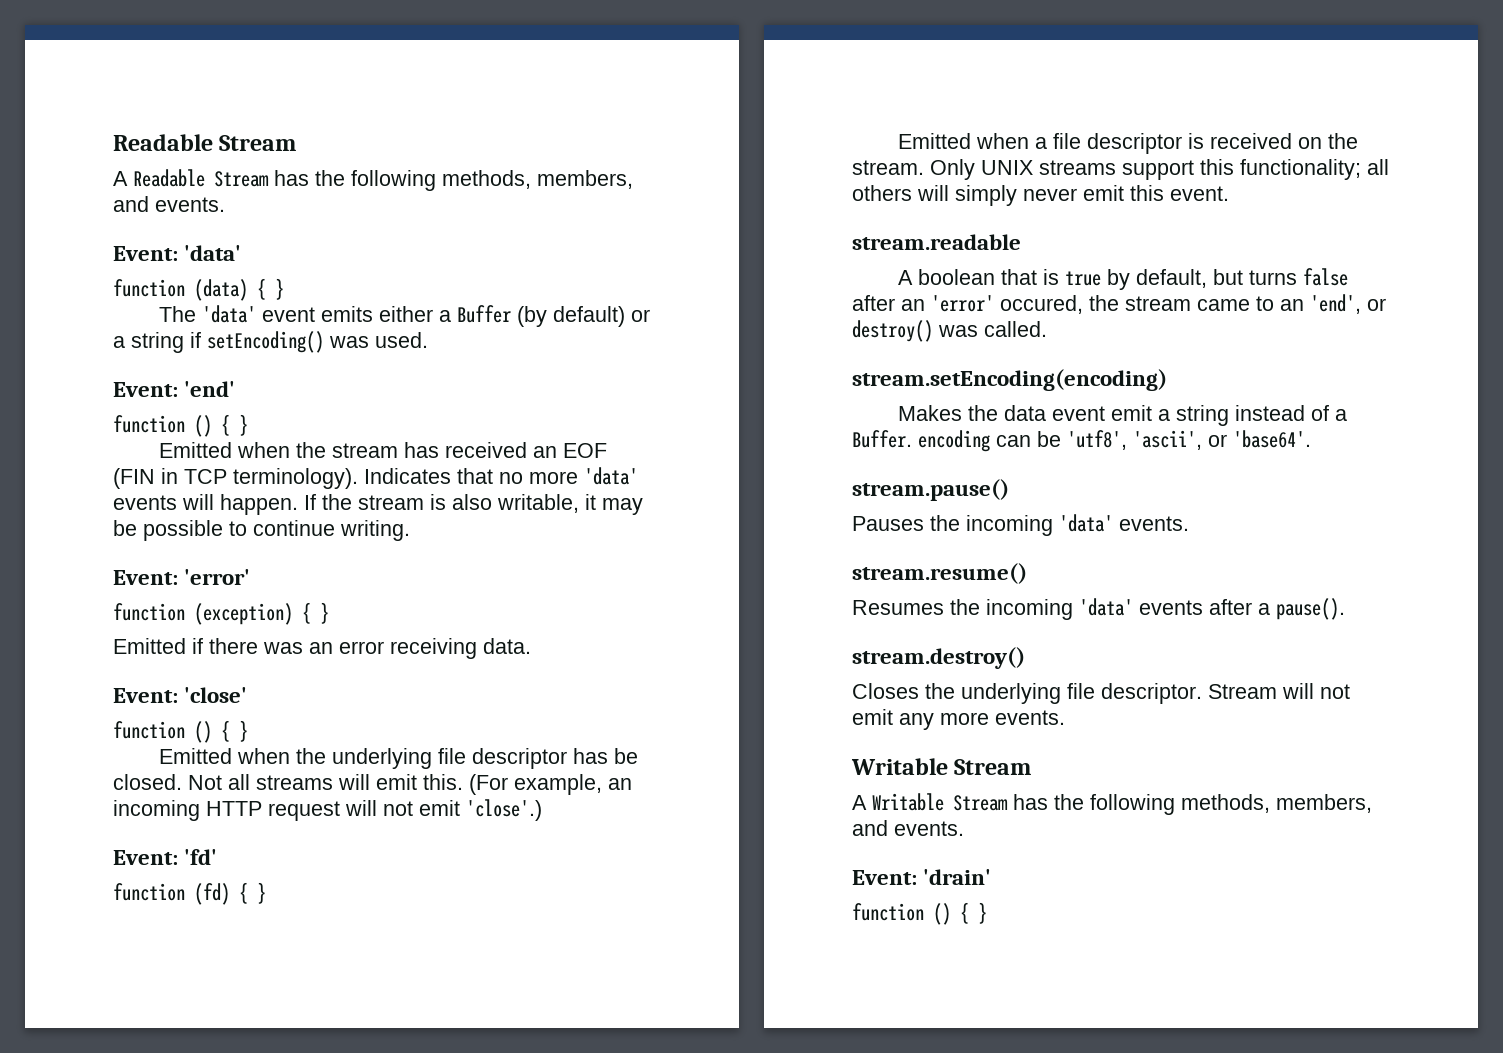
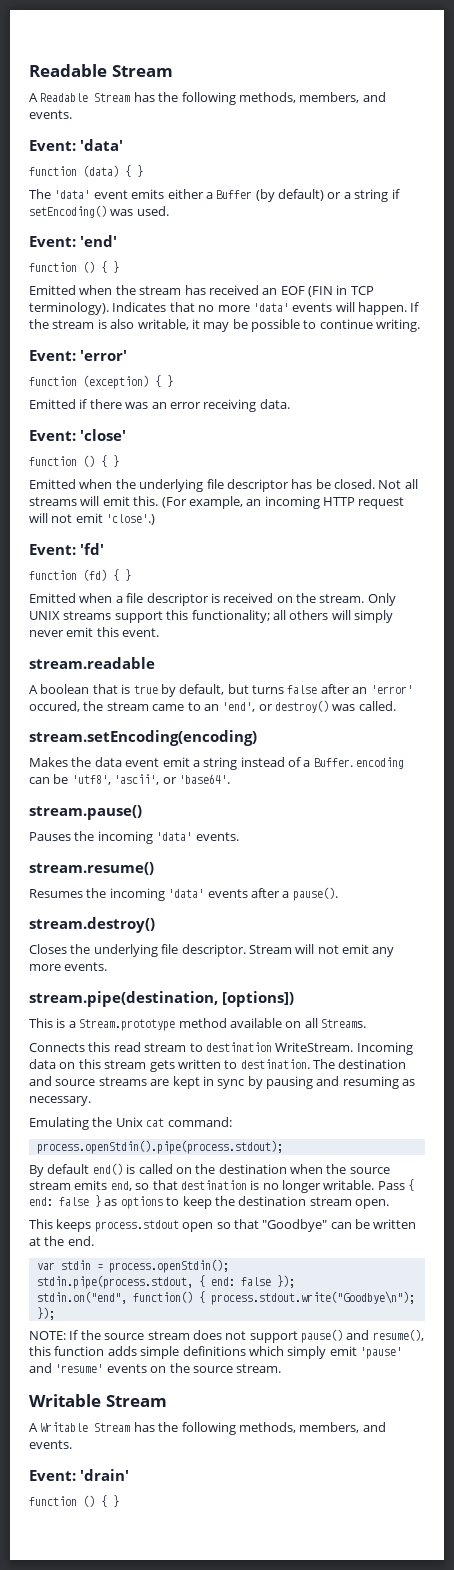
+ stream.pipe(destination, [options])
+ This is a Stream.prototype method available on all Streams.
+ Connects this read stream to destination WriteStream. Incoming data on this stream gets written to destination. The destination and source streams are kept in sync by pausing and resuming as necessary.
+ Emulating the Unix cat command:
+ process.openStdin().pipe(process.stdout);
+ By default end() is called on the destination when the source stream emits end, so that destination is no longer writable. Pass { end: false } as options to keep the destination stream open.
+ This keeps process.stdout open so that "Goodbye" can be written at the end.
+ var stdin = process.openStdin();
+ stdin.pipe(process.stdout, { end: false });
+ stdin.on("end", function() { process.stdout.write("Goodbye\n"); });
+ NOTE: If the source stream does not support pause() and resume(), this function adds simple definitions which simply emit 'pause' and 'resume' events on the source stream.

